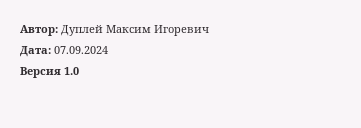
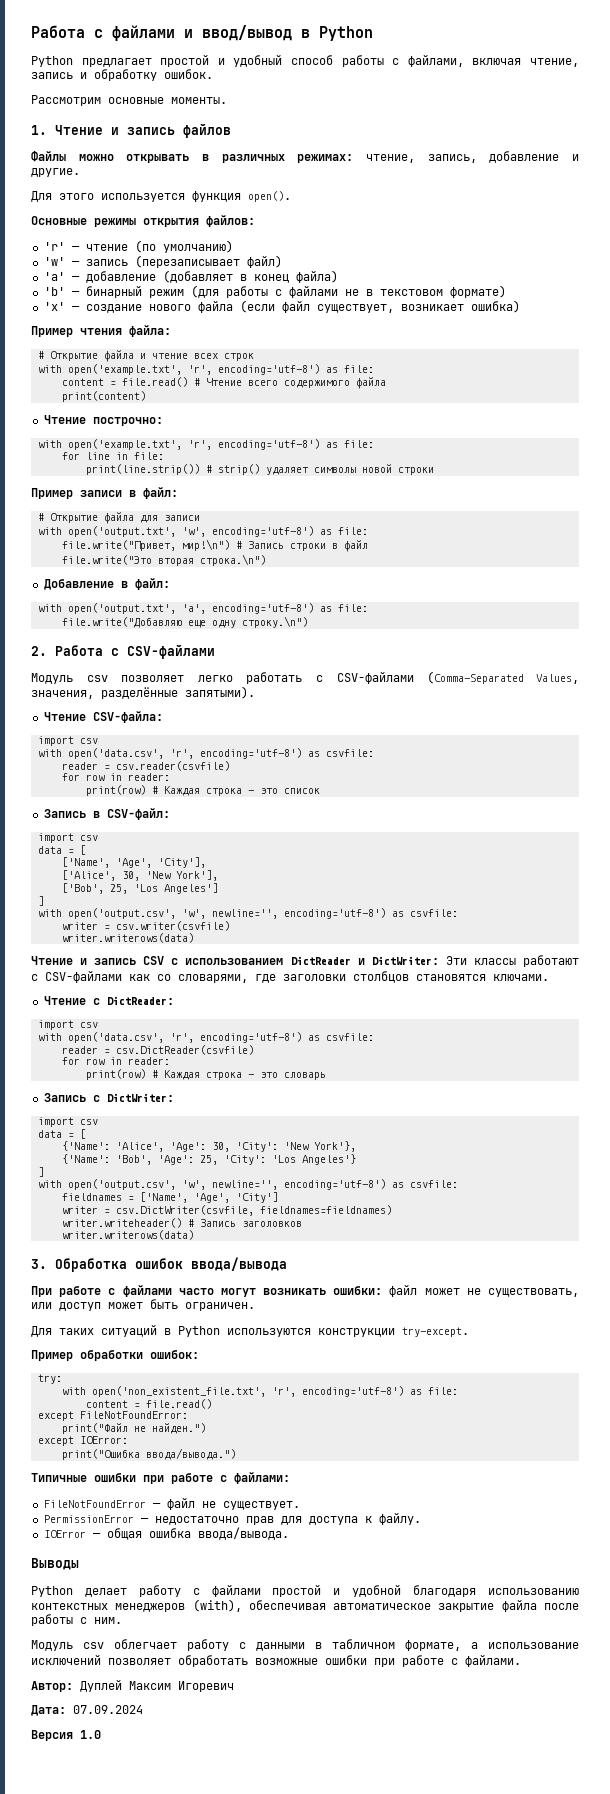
+ Работа с файлами и ввод/вывод в Python
+ Python предлагает простой и удобный способ работы с файлами, включая чтение, запись и обработку ошибок.
+ Рассмотрим основные моменты.
+ 1. Чтение и запись файлов
+ Файлы можно открывать в различных режимах: чтение, запись, добавление и другие.
+ Для этого используется функция open().
+ Основные режимы открытия файлов:
+ 'r' — чтение (по умолчанию)
+ 'w' — запись (перезаписывает файл)
+ 'a' — добавление (добавляет в конец файла)
+ 'b' — бинарный режим (для работы с файлами не в текстовом формате)
+ 'x' — создание нового файла (если файл существует, возникает ошибка)
+ Пример чтения файла:
+ # Открытие файла и чтение всех строк
+ with open('example.txt', 'r', encoding='utf-8') as file:
+ content = file.read() # Чтение всего содержимого файла
+ print(content)
+ Чтение построчно:
+ with open('example.txt', 'r', encoding='utf-8') as file:
+ for line in file:
+ print(line.strip()) # strip() удаляет символы новой строки
+ Пример записи в файл:
+ # Открытие файла для записи
+ with open('output.txt', 'w', encoding='utf-8') as file:
+ file.write("Привет, мир!\n") # Запись строки в файл
+ file.write("Это вторая строка.\n")
+ Добавление в файл:
+ with open('output.txt', 'a', encoding='utf-8') as file:
+ file.write("Добавляю еще одну строку.\n")
+ 2. Работа с CSV-файлами
+ Модуль csv позволяет легко работать с CSV-файлами (Comma-Separated Values, значения, разделённые запятыми).
+ Чтение CSV-файла:
+ import csv
+ with open('data.csv', 'r', encoding='utf-8') as csvfile:
+ reader = csv.reader(csvfile)
+ for row in reader:
+ print(row) # Каждая строка — это список
+ Запись в CSV-файл:
+ import csv
+ data = [
+ ['Name', 'Age', 'City'],
+ ['Alice', 30, 'New York'],
+ ['Bob', 25, 'Los Angeles']
+ ]
+ with open('output.csv', 'w', newline='', encoding='utf-8') as csvfile:
+ writer = csv.writer(csvfile)
+ writer.writerows(data)
+ Чтение и запись CSV с использованием DictReader и DictWriter: Эти классы работают с CSV-файлами как со словарями, где заголовки столбцов становятся ключами.
+ Чтение с DictReader:
+ import csv
+ with open('data.csv', 'r', encoding='utf-8') as csvfile:
+ reader = csv.DictReader(csvfile)
+ for row in reader:
+ print(row) # Каждая строка — это словарь
+ Запись с DictWriter:
+ import csv
+ data = [
+ {'Name': 'Alice', 'Age': 30, 'City': 'New York'},
+ {'Name': 'Bob', 'Age': 25, 'City': 'Los Angeles'}
+ ]
+ with open('output.csv', 'w', newline='', encoding='utf-8') as csvfile:
+ fieldnames = ['Name', 'Age', 'City']
+ writer = csv.DictWriter(csvfile, fieldnames=fieldnames)
+ writer.writeheader() # Запись заголовков
+ writer.writerows(data)
+ 3. Обработка ошибок ввода/вывода
+ При работе с файлами часто могут возникать ошибки: файл может не существовать, или доступ может быть ограничен.
+ Для таких ситуаций в Python используются конструкции try-except.
+ Пример обработки ошибок:
+ try:
+ with open('non_existent_file.txt', 'r', encoding='utf-8') as file:
+ content = file.read()
+ except FileNotFoundError:
+ print("Файл не найден.")
+ except IOError:
+ print("Ошибка ввода/вывода.")
+ Типичные ошибки при работе с файлами:
+ FileNotFoundError — файл не существует.
+ PermissionError — недостаточно прав для доступа к файлу.
+ IOError — общая ошибка ввода/вывода.
+ Выводы
+ Python делает работу с файлами простой и удобной благодаря использованию контекстных менеджеров (with), обеспечивая автоматическое закрытие файла после работы с ним.
+ Модуль csv облегчает работу с данными в табличном формате, а использование исключений позволяет обработать возможные ошибки при работе с файлами.

